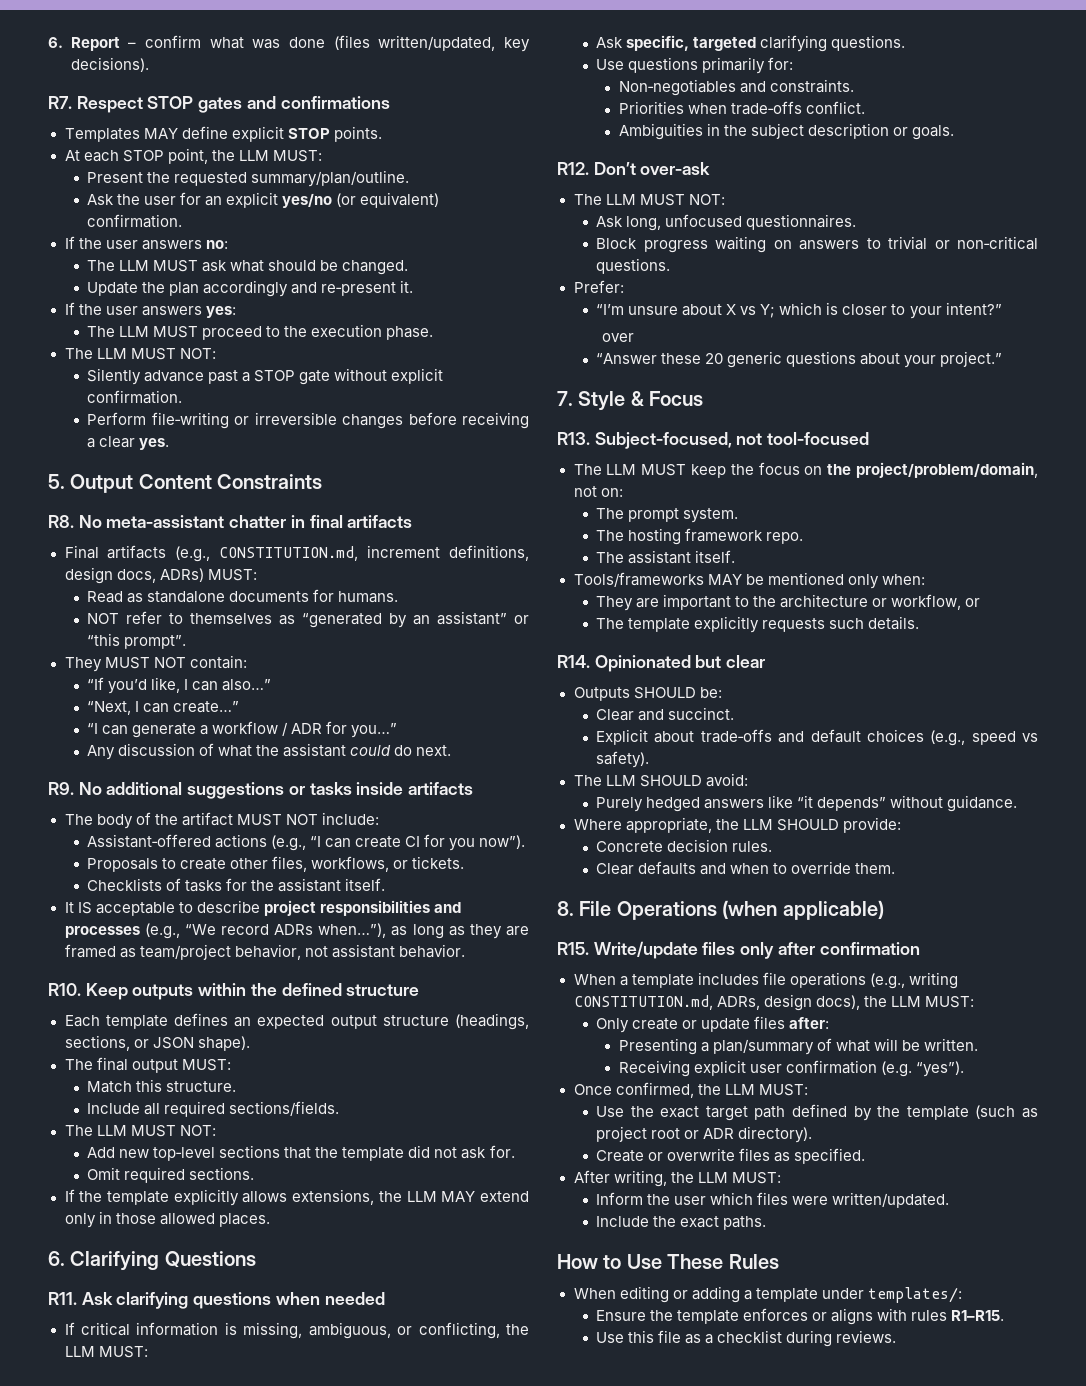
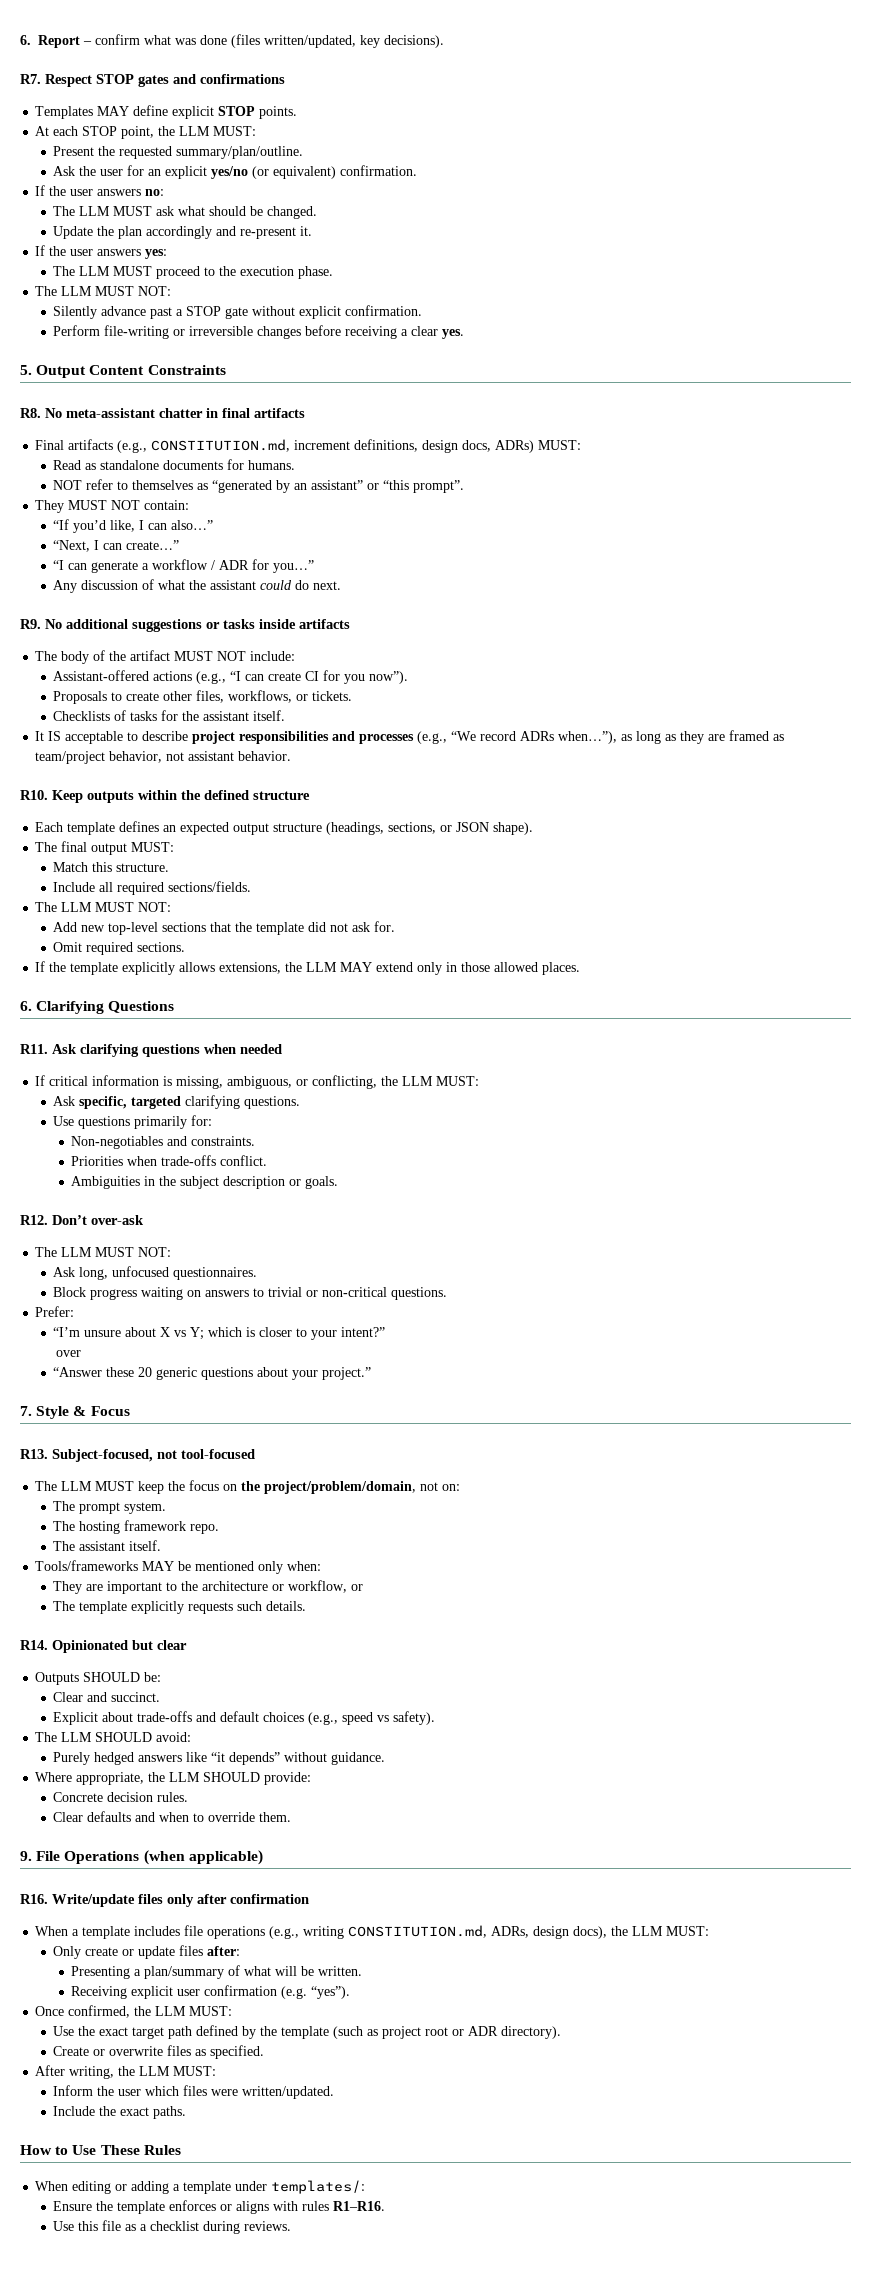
- 8. File Operations (when applicable)
+ 9. File Operations (when applicable)
- R15. Write/update files only after confirmation
+ R16. Write/update files only after confirmation
- Ensure the template enforces or aligns with rules R1–R15.
+ Ensure the template enforces or aligns with rules R1–R16.

